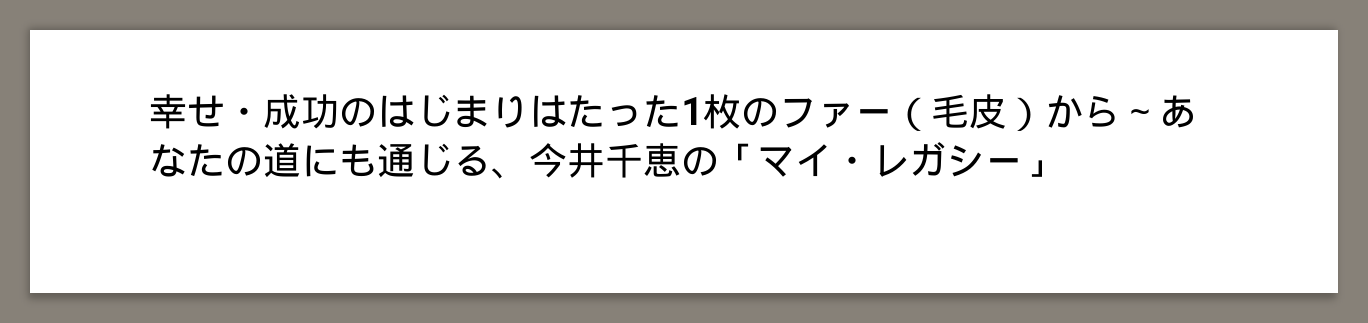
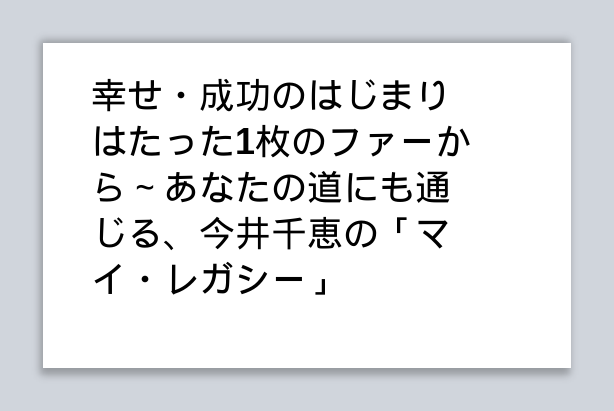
- 幸せ・成功のはじまりはたった1枚のファー（毛皮）から～あなたの道にも通じる、今井千恵の「マイ・レガシー」
+ 幸せ・成功のはじまりはたった1枚のファーから～あなたの道にも通じる、今井千恵の「マイ・レガシー」

